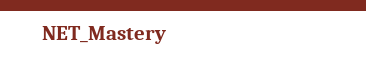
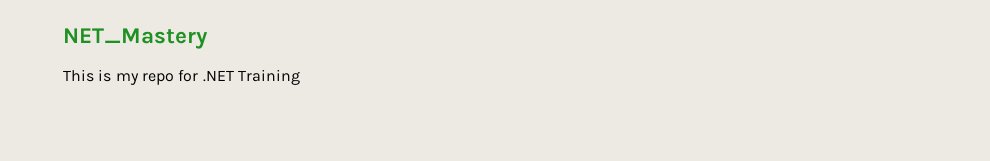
+ This is my repo for .NET Training

